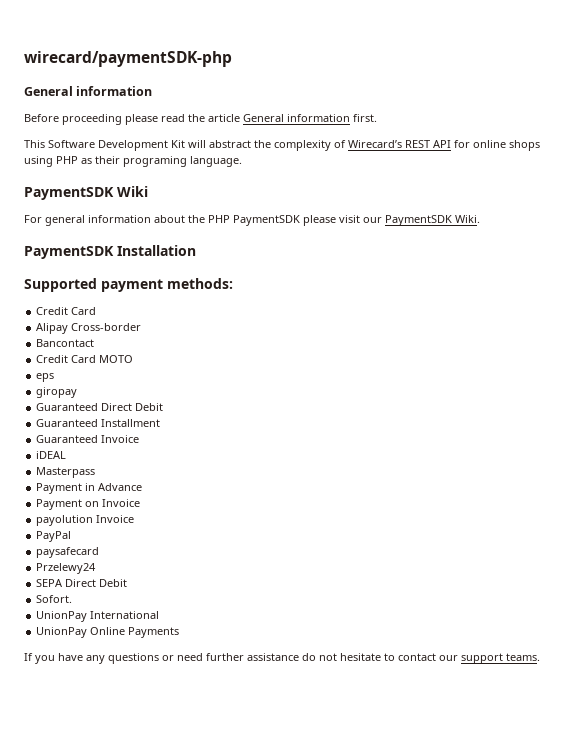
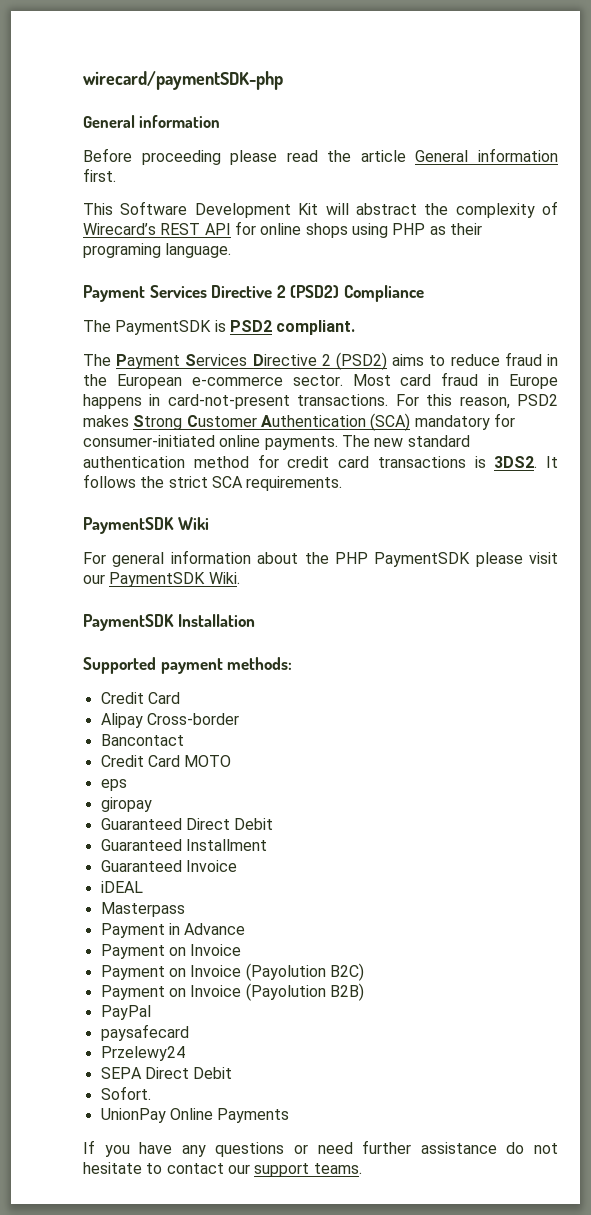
+ Payment Services Directive 2 (PSD2) Compliance
+ The PaymentSDK is PSD2 compliant.
+ The Payment Services Directive 2 (PSD2) aims to reduce fraud in the European e-commerce sector. Most card fraud in Europe happens in card-not-present transactions. For this reason, PSD2 makes Strong Customer Authentication (SCA) mandatory for consumer-initiated online payments. The new standard authentication method for credit card transactions is 3DS2. It follows the strict SCA requirements.
- payolution Invoice
+ Payment on Invoice (Payolution B2C)
+ Payment on Invoice (Payolution B2B)
- UnionPay International

